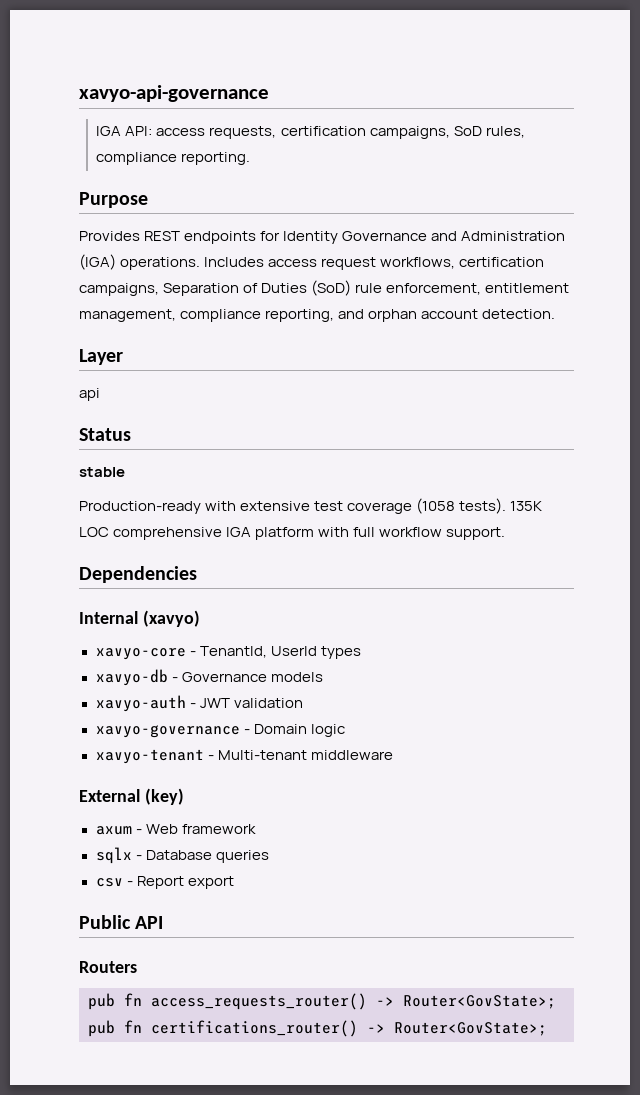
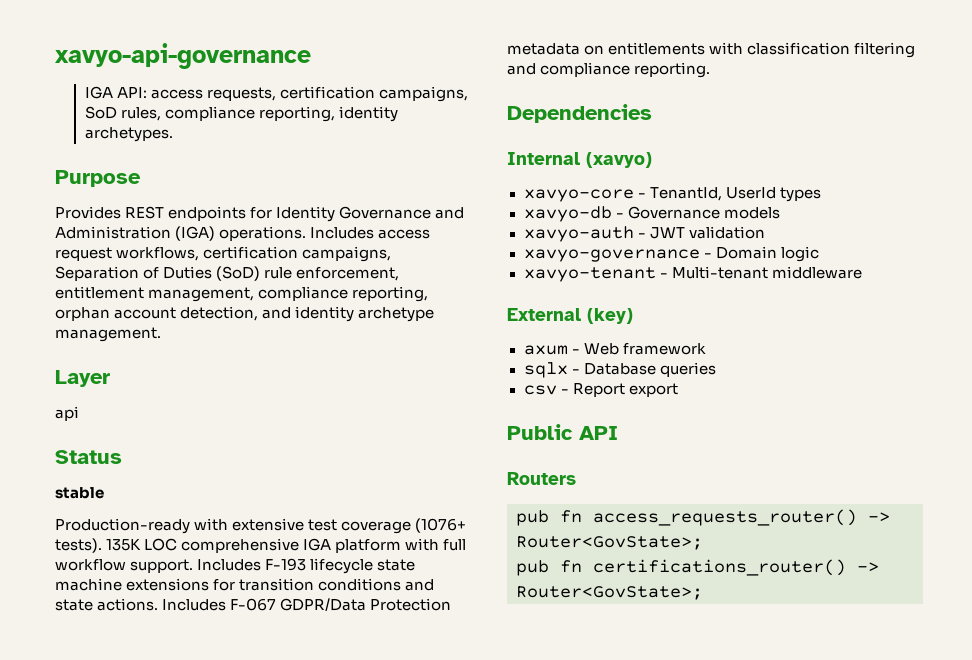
- IGA API: access requests, certification campaigns, SoD rules, compliance reporting.
+ IGA API: access requests, certification campaigns, SoD rules, compliance reporting, identity archetypes.
- Includes access request workflows, certification campaigns, Separation of Duties (SoD) rule enforcement, entitlement management, compliance reporting, and orphan account detection.
+ Includes access request workflows, certification campaigns, Separation of Duties (SoD) rule enforcement, entitlement management, compliance reporting, orphan account detection, and identity archetype management.
- Production-ready with extensive test coverage (1058 tests).
+ Production-ready with extensive test coverage (1076+ tests).
+ Includes F-193 lifecycle state machine extensions for transition conditions and state actions. Includes F-067 GDPR/Data Protection metadata on entitlements with classification filtering and compliance reporting.

